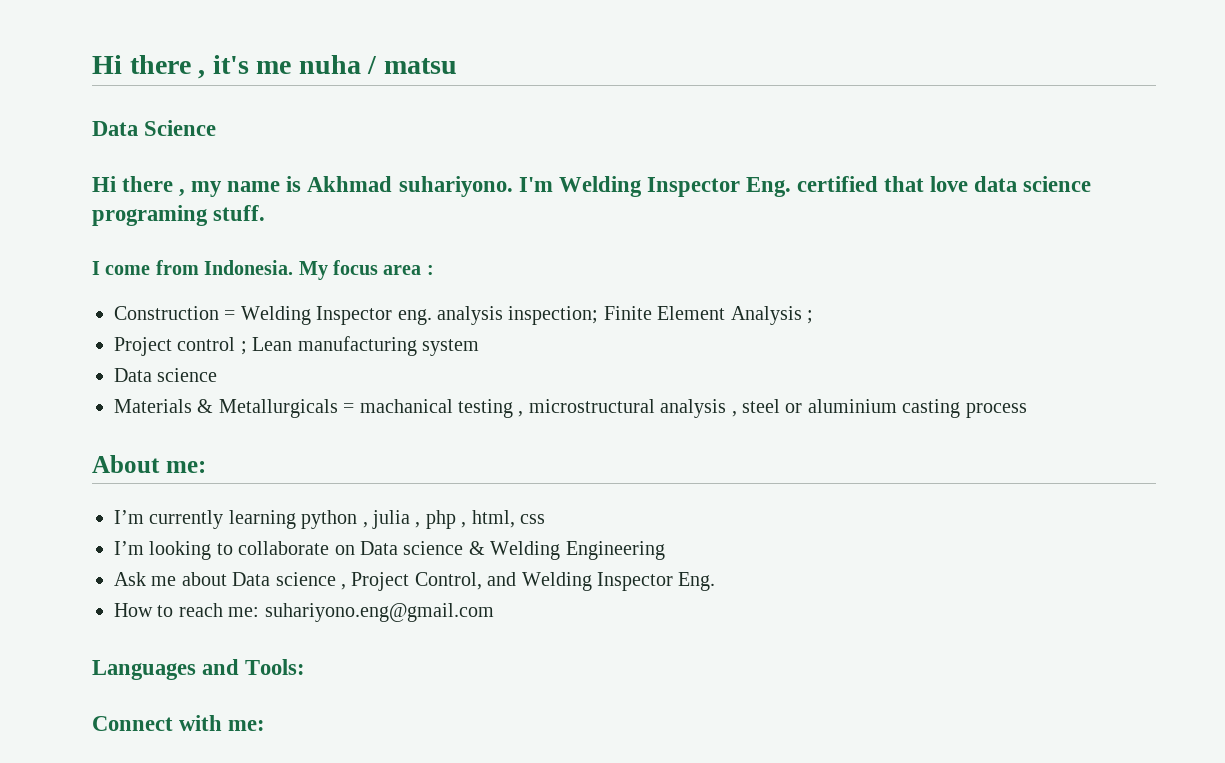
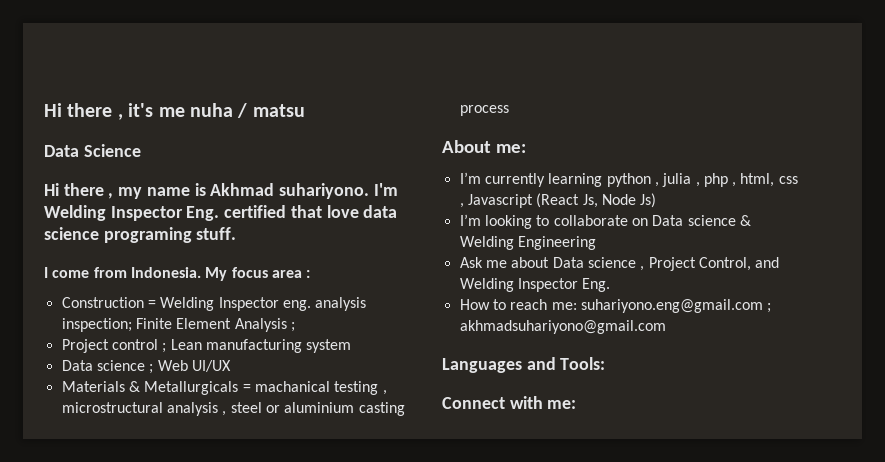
  Project control ; Lean manufacturing system
- Data science
+ Data science ; Web UI/UX
- I’m currently learning python , julia , php , html, css
+ I’m currently learning python , julia , php , html, css , Javascript (React Js, Node Js)
- How to reach me: suhariyono.eng@gmail.com
+ How to reach me: suhariyono.eng@gmail.com ; akhmadsuhariyono@gmail.com

